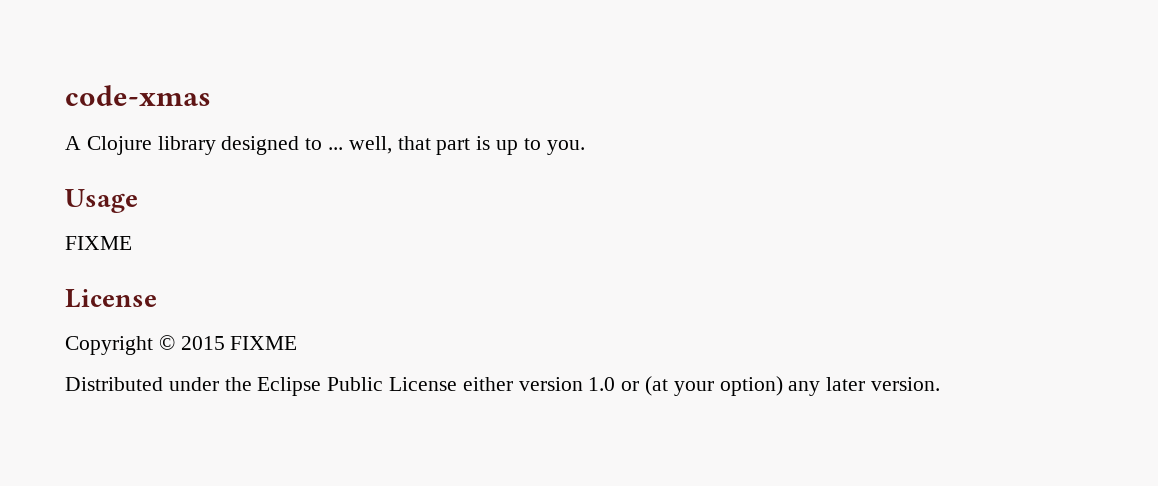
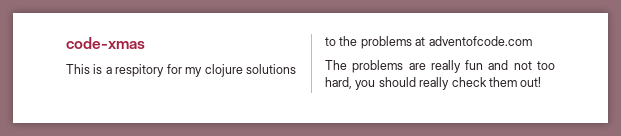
- A Clojure library designed to ... well, that part is up to you.
- Usage
- FIXME
- License
- Copyright © 2015 FIXME
- Distributed under the Eclipse Public License either version 1.0 or (at your option) any later version.
+ This is a respitory for my clojure solutions to the problems at adventofcode.com
+ The problems are really fun and not too hard, you should really check them out!

